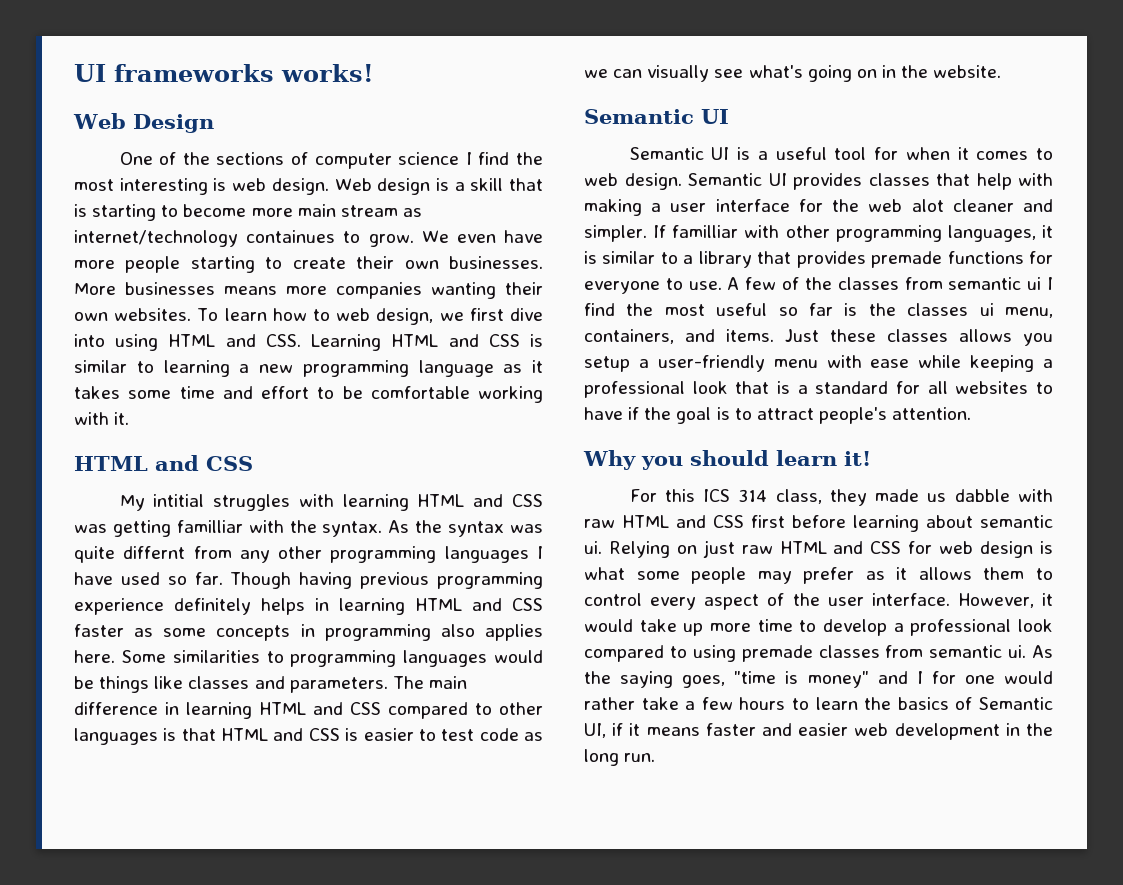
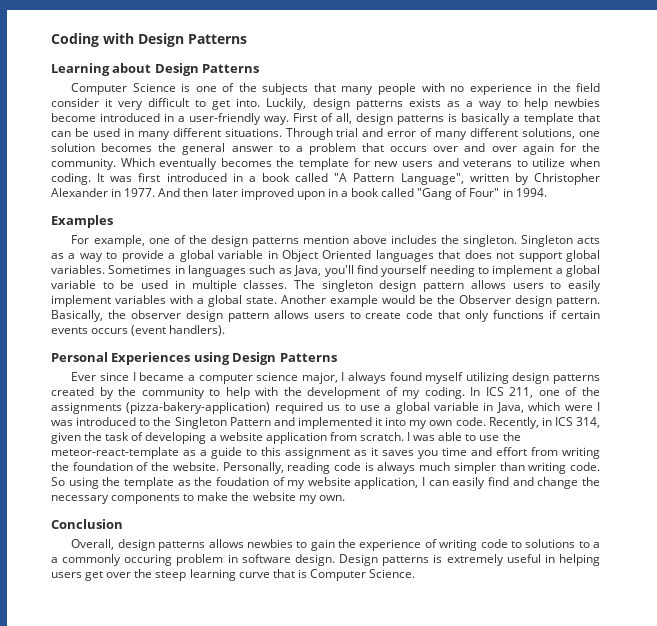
- UI frameworks works!
- Web Design
- One of the sections of computer science I find the most interesting is web design. Web design is a skill that is starting to become more main stream as internet/technology containues to grow. We even have more people starting to create their own businesses. More businesses means more companies wanting their own websites. To learn how to web design, we first dive into using HTML and CSS. Learning HTML and CSS is similar to learning a new programming language as it takes some time and effort to be comfortable working with it.
- HTML and CSS
- My intitial struggles with learning HTML and CSS was getting familliar with the syntax. As the syntax was quite differnt from any other programming languages I have used so far. Though having previous programming experience definitely helps in learning HTML and CSS faster as some concepts in programming also applies here. Some similarities to programming languages would be things like classes and parameters. The main difference in learning HTML and CSS compared to other languages is that HTML and CSS is easier to test code as we can visually see what's going on in the website.
- Semantic UI
- Semantic UI is a useful tool for when it comes to web design. Semantic UI provides classes that help with making a user interface for the web alot cleaner and simpler. If familliar with other programming languages, it is similar to a library that provides premade functions for everyone to use. A few of the classes from semantic ui I find the most useful so far is the classes ui menu, containers, and items. Just these classes allows you setup a user-friendly menu with ease while keeping a professional look that is a standard for all websites to have if the goal is to attract people's attention.
- Why you should learn it!
- For this ICS 314 class, they made us dabble with raw HTML and CSS first before learning about semantic ui. Relying on just raw HTML and CSS for web design is what some people may prefer as it allows them to control every aspect of the user interface. However, it would take up more time to develop a professional look compared to using premade classes from semantic ui. As the saying goes, "time is money" and I for one would rather take a few hours to learn the basics of Semantic UI, if it means faster and easier web development in the long run.
+ Coding with Design Patterns
+ Learning about Design Patterns
+ Computer Science is one of the subjects that many people with no experience in the field consider it very difficult to get into. Luckily, design patterns exists as a way to help newbies become introduced in a user-friendly way. First of all, design patterns is basically a template that can be used in many different situations. Through trial and error of many different solutions, one solution becomes the general answer to a problem that occurs over and over again for the community. Which eventually becomes the template for new users and veterans to utilize when coding. It was first introduced in a book called "A Pattern Language", written by Christopher Alexander in 1977. And then later improved upon in a book called "Gang of Four" in 1994.
+ Examples
+ For example, one of the design patterns mention above includes the singleton. Singleton acts as a way to provide a global variable in Object Oriented languages that does not support global variables. Sometimes in languages such as Java, you'll find yourself needing to implement a global variable to be used in multiple classes. The singleton design pattern allows users to easily implement variables with a global state. Another example would be the Observer design pattern. Basically, the observer design pattern allows users to create code that only functions if certain events occurs (event handlers).
+ Personal Experiences using Design Patterns
+ Ever since I became a computer science major, I always found myself utilizing design patterns created by the community to help with the development of my coding. In ICS 211, one of the assignments (pizza-bakery-application) required us to use a global variable in Java, which were I was introduced to the Singleton Pattern and implemented it into my own code. Recently, in ICS 314, given the task of developing a website application from scratch. I was able to use the meteor-react-template as a guide to this assignment as it saves you time and effort from writing the foundation of the website. Personally, reading code is always much simpler than writing code. So using the template as the foudation of my website application, I can easily find and change the necessary components to make the website my own.
+ Conclusion
+ Overall, design patterns allows newbies to gain the experience of writing code to solutions to a a commonly occuring problem in software design. Design patterns is extremely useful in helping users get over the steep learning curve that is Computer Science.

